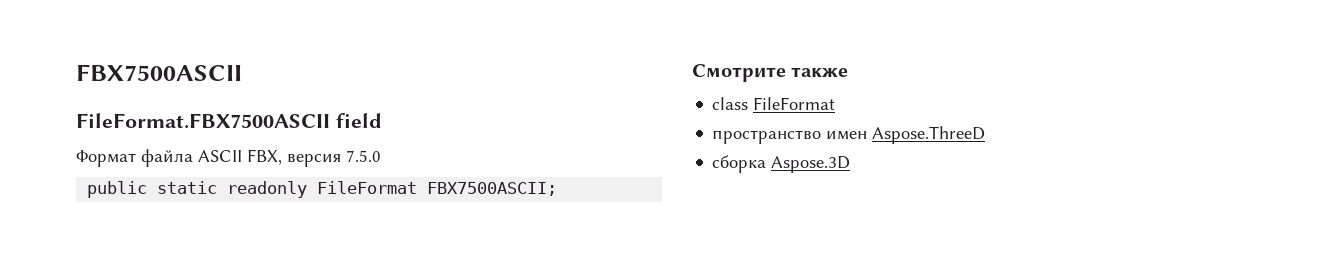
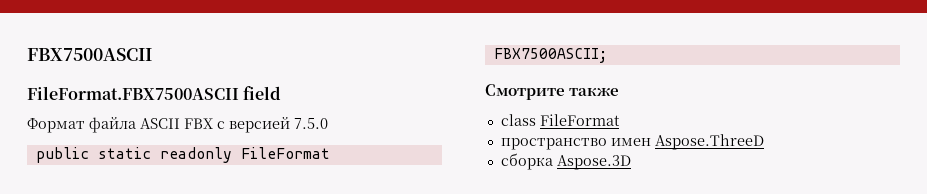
- Формат файла ASCII FBX, версия 7.5.0
+ Формат файла ASCII FBX с версией 7.5.0

